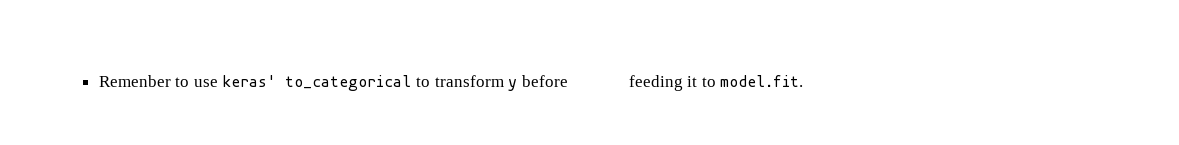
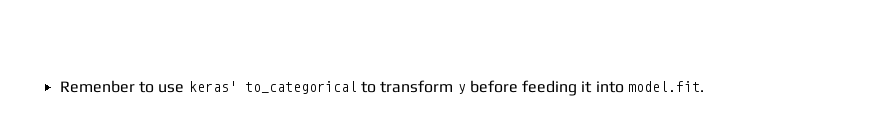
- Remenber to use keras' to_categorical to transform y before feeding it to model.fit.
+ Remenber to use keras' to_categorical to transform y before feeding it into model.fit.

